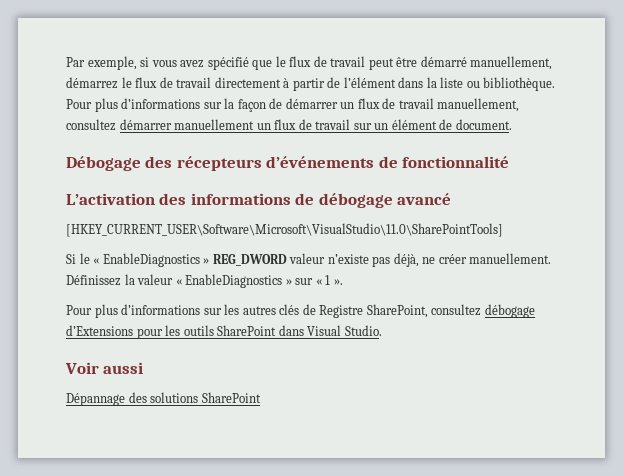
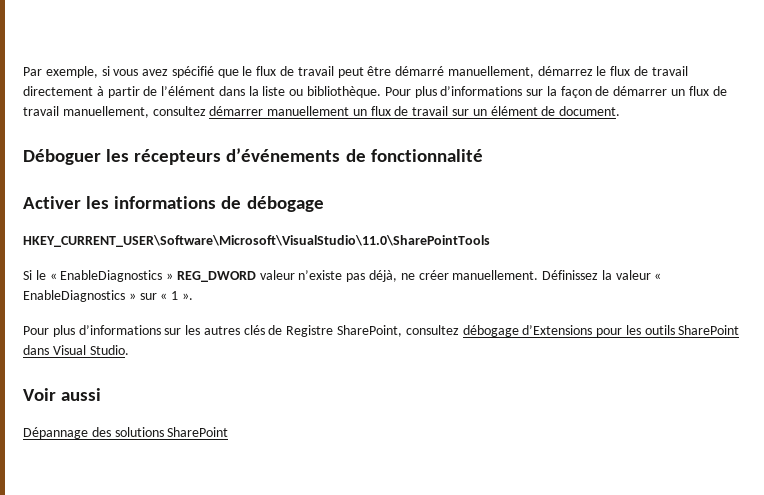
- Débogage des récepteurs d’événements de fonctionnalité
+ Déboguer les récepteurs d’événements de fonctionnalité
- L’activation des informations de débogage avancé
- [HKEY_CURRENT_USER\Software\Microsoft\VisualStudio\11.0\SharePointTools]
+ Activer les informations de débogage
+ HKEY_CURRENT_USER\Software\Microsoft\VisualStudio\11.0\SharePointTools

